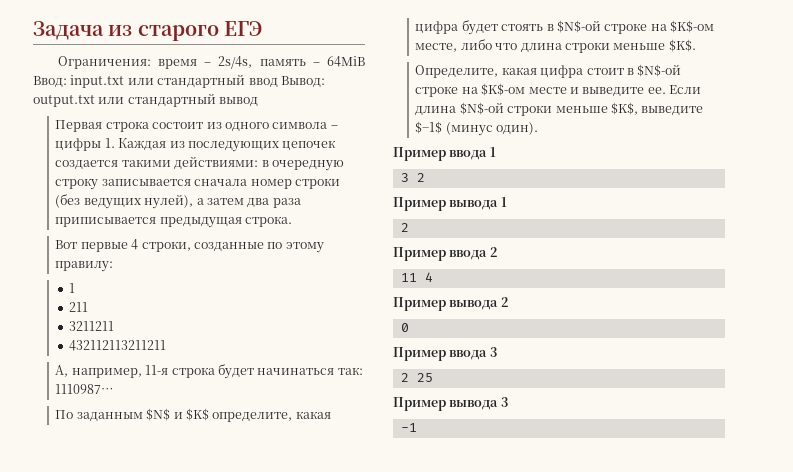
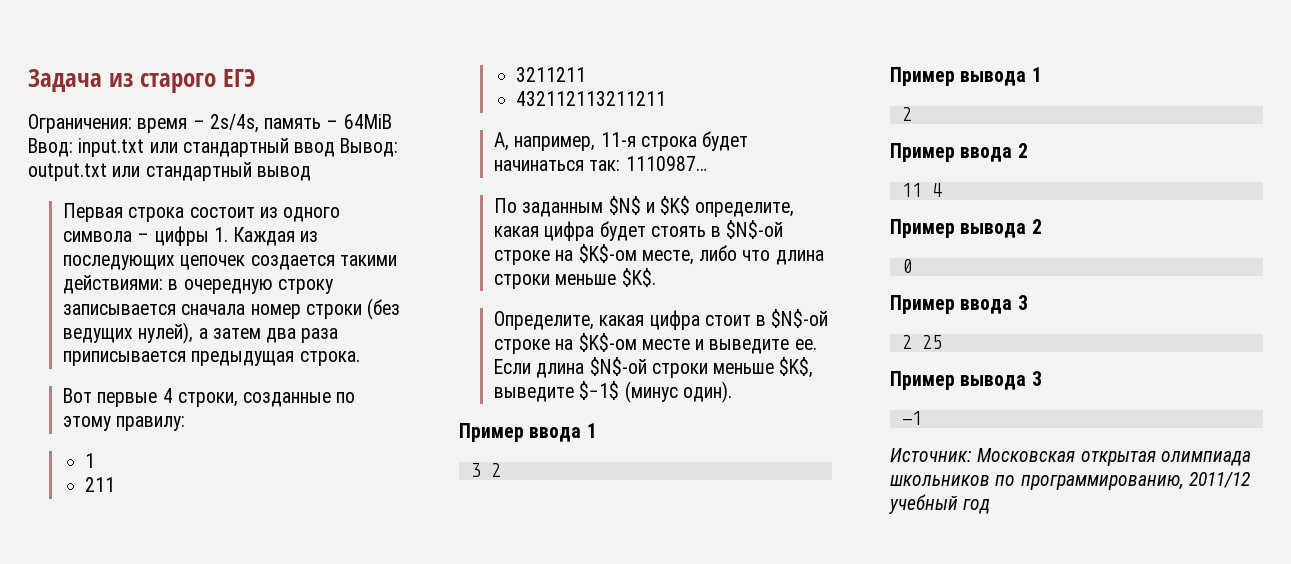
+ Источник: Московская открытая олимпиада школьников по программированию, 2011/12 учебный год

